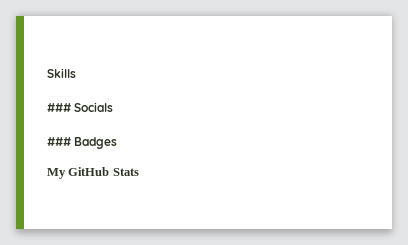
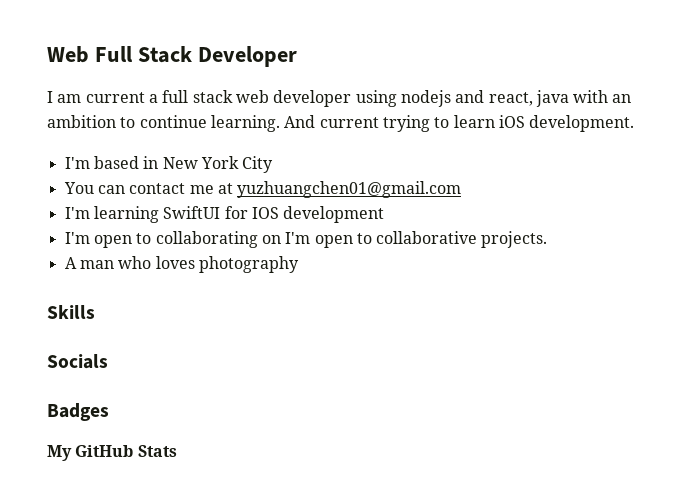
+ Web Full Stack Developer
+ I am current a full stack web developer using nodejs and react, java with an ambition to continue learning. And current trying to learn iOS development.
+ I'm based in New York City
+ You can contact me at yuzhuangchen01@gmail.com
+ I'm learning SwiftUI for IOS development
+ I'm open to collaborating on I'm open to collaborative projects.
+ A man who loves photography
- ### Socials
+ Socials
- ### Badges
+ Badges

